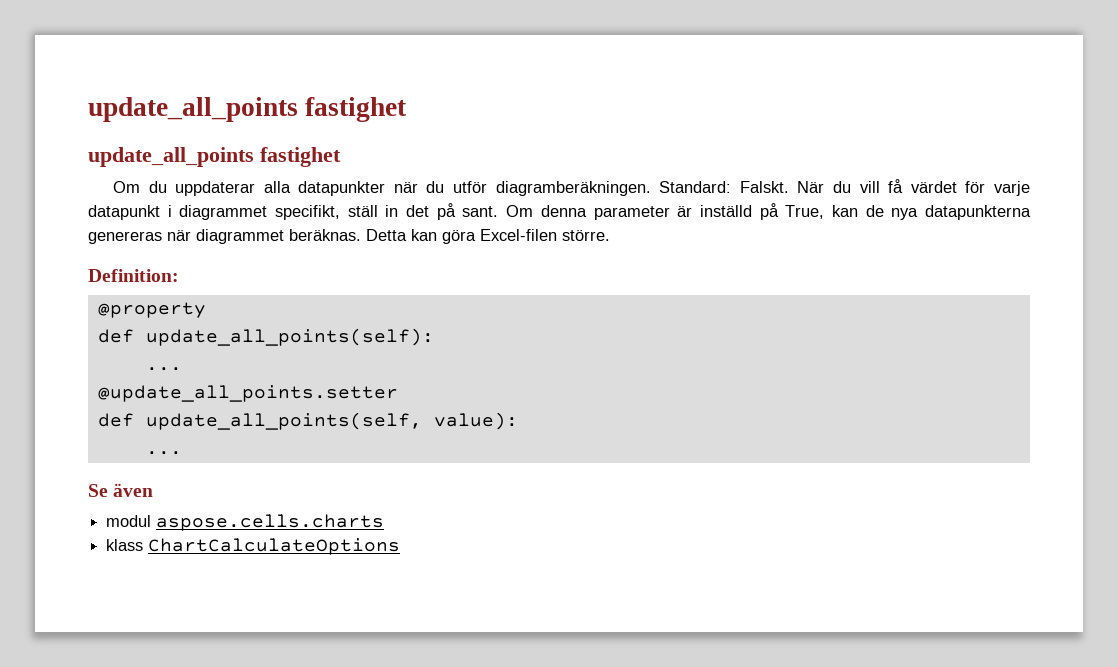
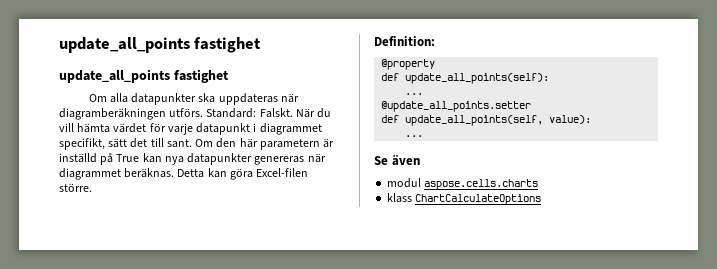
- Om du uppdaterar alla datapunkter när du utför diagramberäkningen.
+ Om alla datapunkter ska uppdateras när diagramberäkningen utförs.
- När du vill få värdet för varje datapunkt i diagrammet specifikt, ställ in det på sant. Om denna parameter är inställd på True, kan de nya datapunkterna genereras när diagrammet beräknas.
+ När du vill hämta värdet för varje datapunkt i diagrammet specifikt, sätt det till sant. Om den här parametern är inställd på True kan nya datapunkter genereras när diagrammet beräknas.

